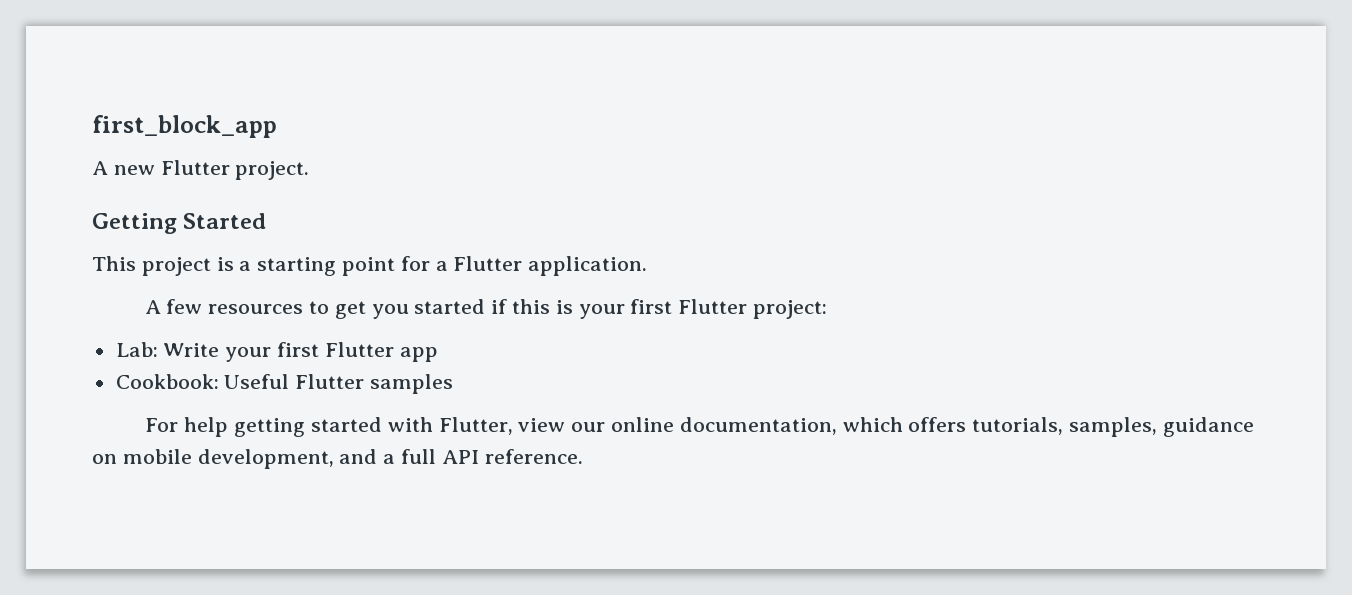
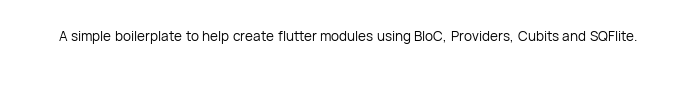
- first_block_app
- A new Flutter project.
- Getting Started
- This project is a starting point for a Flutter application.
- A few resources to get you started if this is your first Flutter project:
- Lab: Write your first Flutter app
- Cookbook: Useful Flutter samples
- For help getting started with Flutter, view our online documentation, which offers tutorials, samples, guidance on mobile development, and a full API reference.
+ A simple boilerplate to help create flutter modules using BloC, Providers, Cubits and SQFlite.

